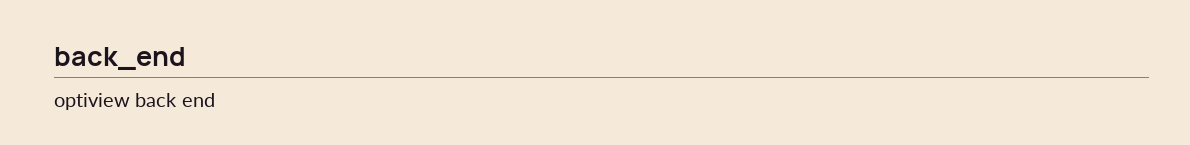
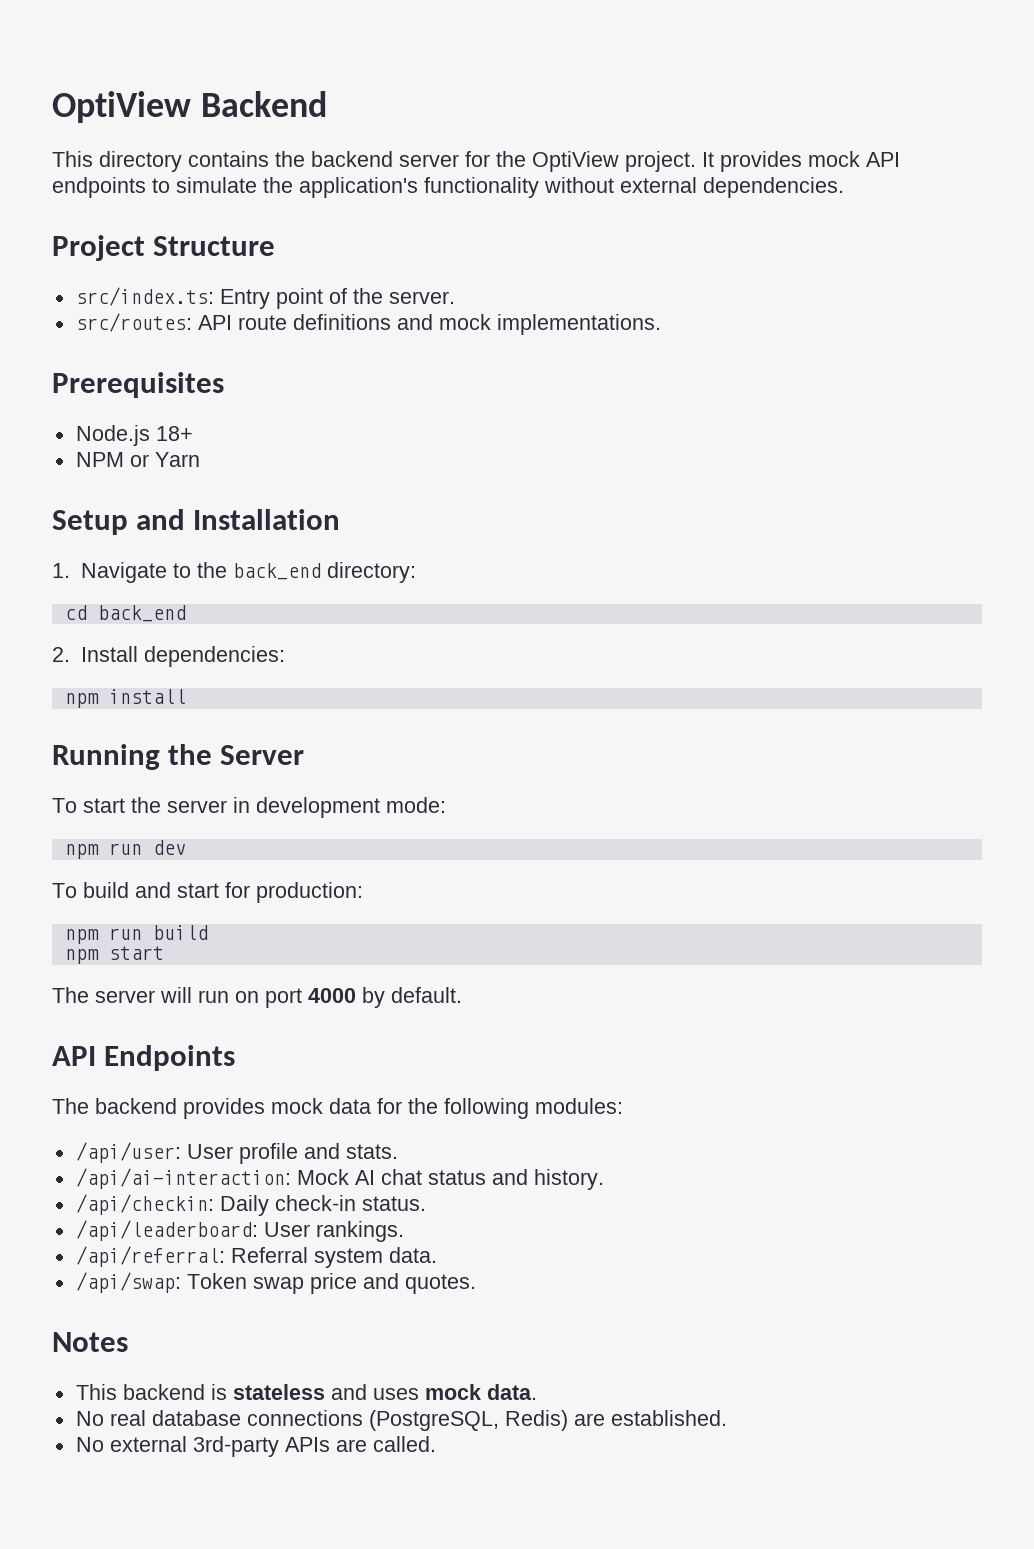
- back_end
- optiview back end
+ OptiView Backend
+ This directory contains the backend server for the OptiView project. It provides mock API endpoints to simulate the application's functionality without external dependencies.
+ Project Structure
+ src/index.ts: Entry point of the server.
+ src/routes: API route definitions and mock implementations.
+ Prerequisites
+ Node.js 18+
+ NPM or Yarn
+ Setup and Installation
+ 1. Navigate to the back_end directory:
+ cd back_end
+ 2. Install dependencies:
+ npm install
+ Running the Server
+ To start the server in development mode:
+ npm run dev
+ To build and start for production:
+ npm run build
+ npm start
+ The server will run on port 4000 by default.
+ API Endpoints
+ The backend provides mock data for the following modules:
+ /api/user: User profile and stats.
+ /api/ai-interaction: Mock AI chat status and history.
+ /api/checkin: Daily check-in status.
+ /api/leaderboard: User rankings.
+ /api/referral: Referral system data.
+ /api/swap: Token swap price and quotes.
+ Notes
+ This backend is stateless and uses mock data.
+ No real database connections (PostgreSQL, Redis) are established.
+ No external 3rd-party APIs are called.

